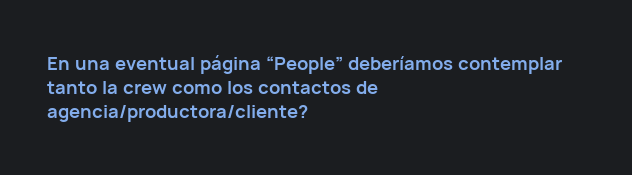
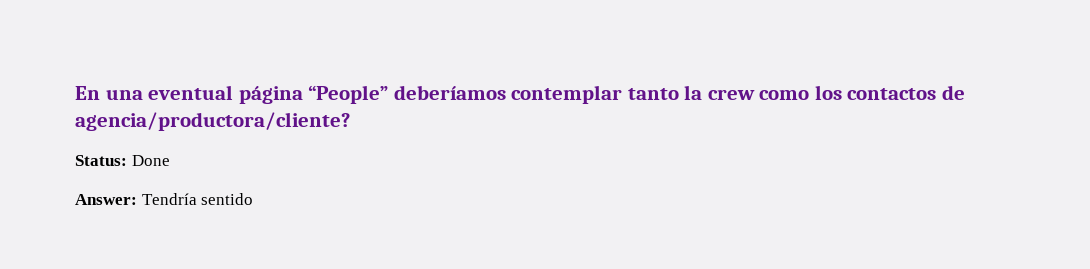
+ Status: Done
+ Answer: Tendría sentido

